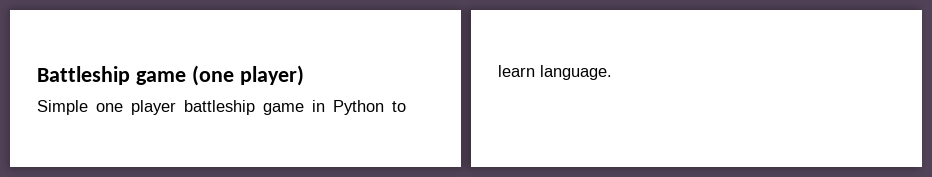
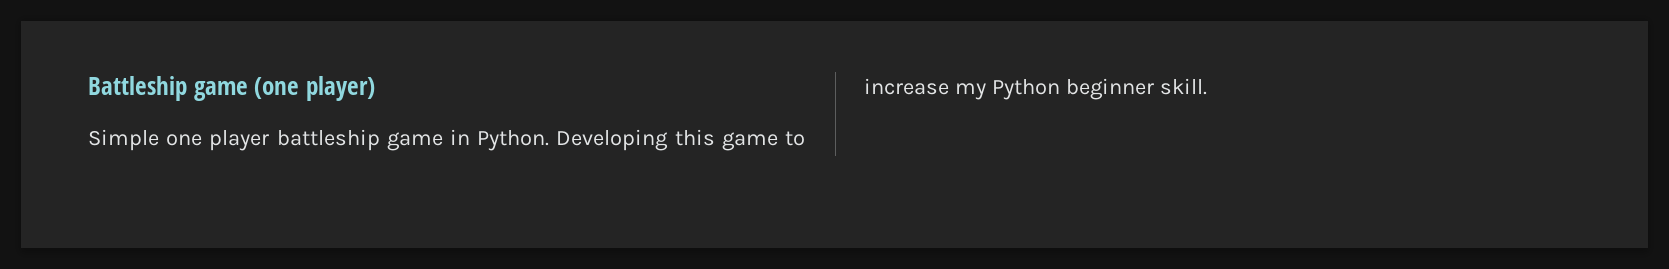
- Simple one player battleship game in Python to learn language.
+ Simple one player battleship game in Python. Developing this game to increase my Python beginner skill.

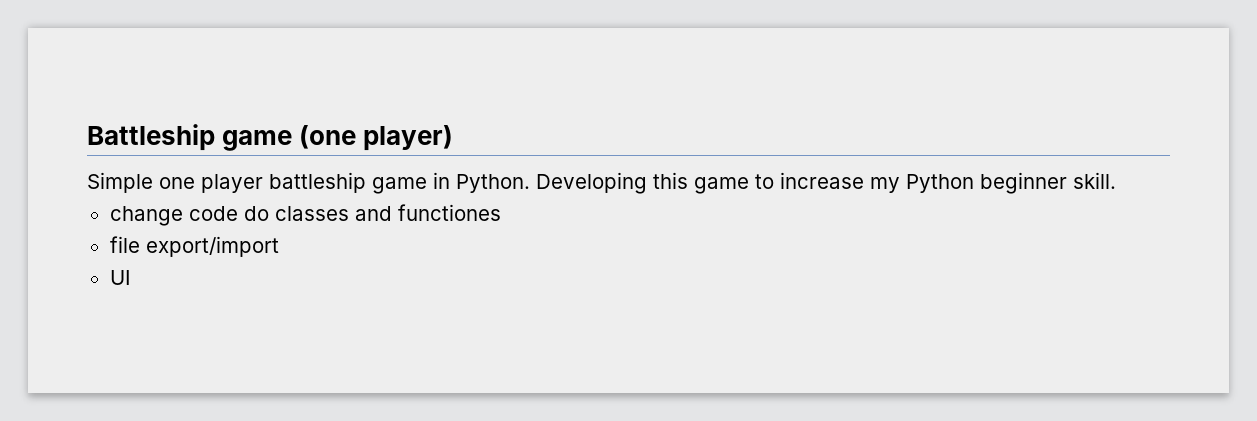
+ change code do classes and functiones
+ file export/import
+ UI

